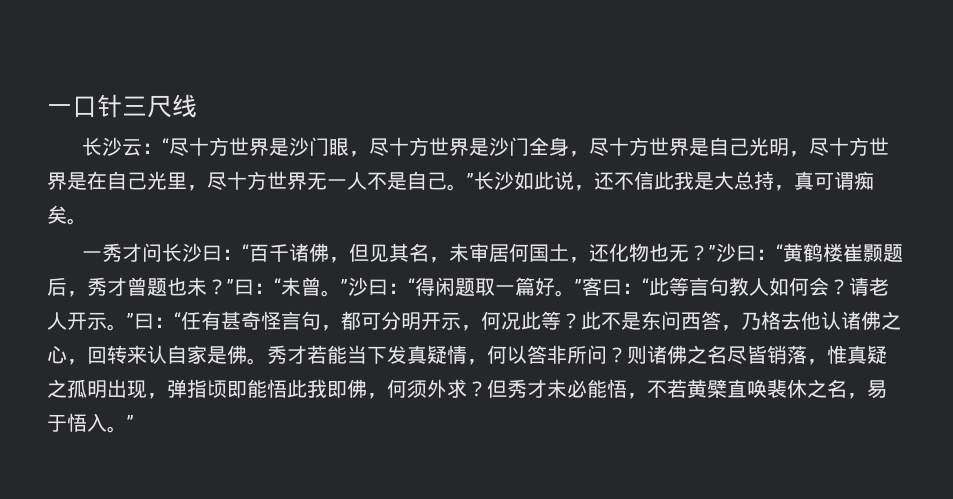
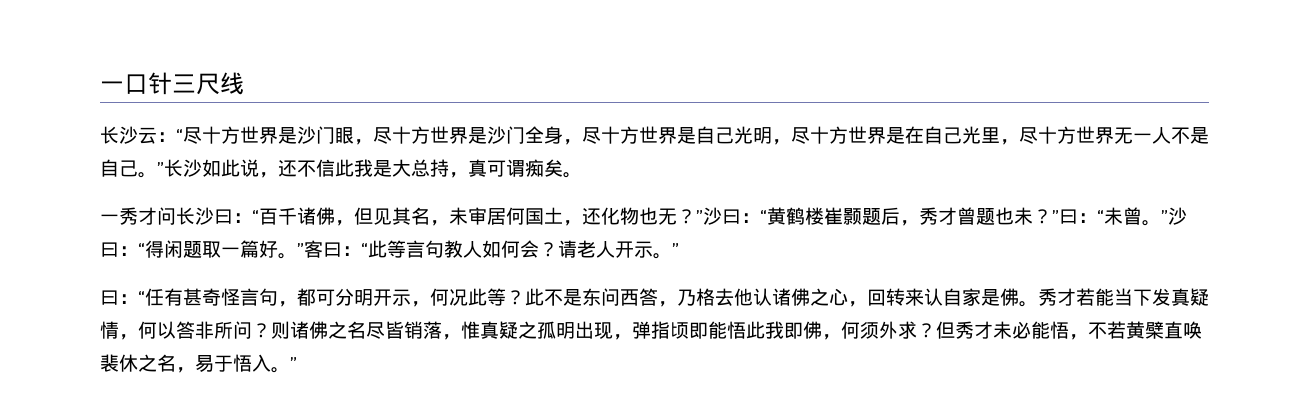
- 请老人开示。”曰：“任有甚奇怪言句，都可分明开示，何况此等？
+ 请老人开示。”
+ 曰：“任有甚奇怪言句，都可分明开示，何况此等？

